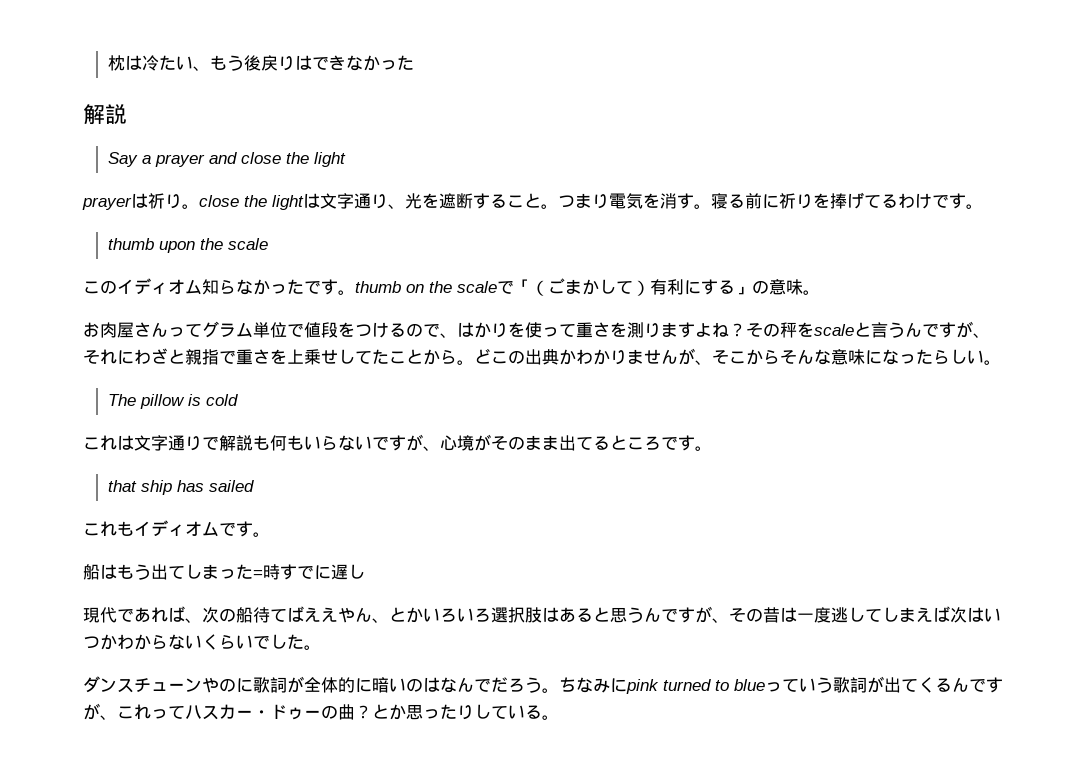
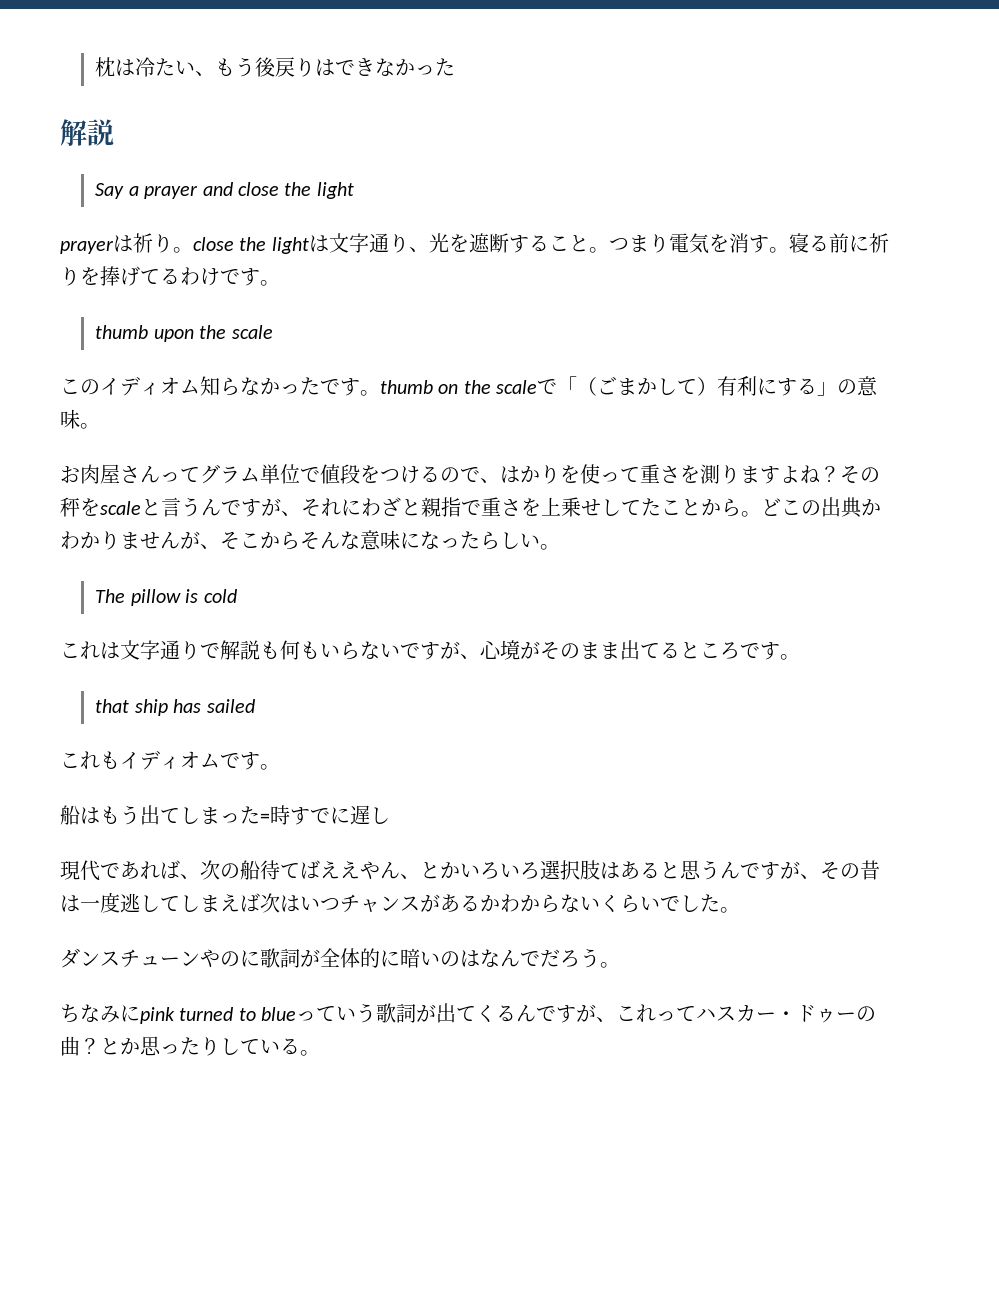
- 現代であれば、次の船待てばええやん、とかいろいろ選択肢はあると思うんですが、その昔は一度逃してしまえば次はいつかわからないくらいでした。
+ 現代であれば、次の船待てばええやん、とかいろいろ選択肢はあると思うんですが、その昔は一度逃してしまえば次はいつチャンスがあるかわからないくらいでした。
- ダンスチューンやのに歌詞が全体的に暗いのはなんでだろう。ちなみにpink turned to blueっていう歌詞が出てくるんですが、これってハスカー・ドゥーの曲？
+ ダンスチューンやのに歌詞が全体的に暗いのはなんでだろう。
+ ちなみにpink turned to blueっていう歌詞が出てくるんですが、これってハスカー・ドゥーの曲？

